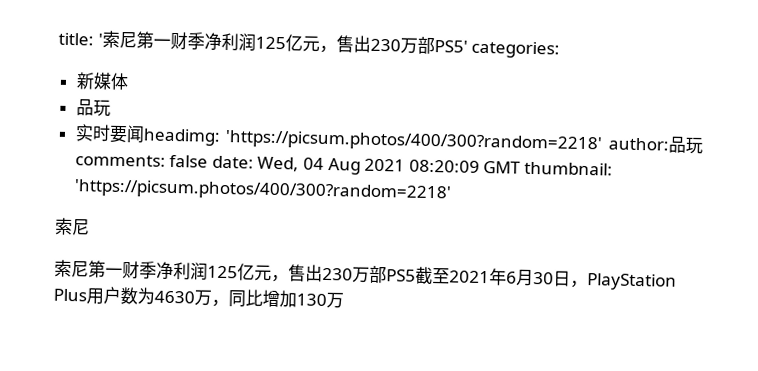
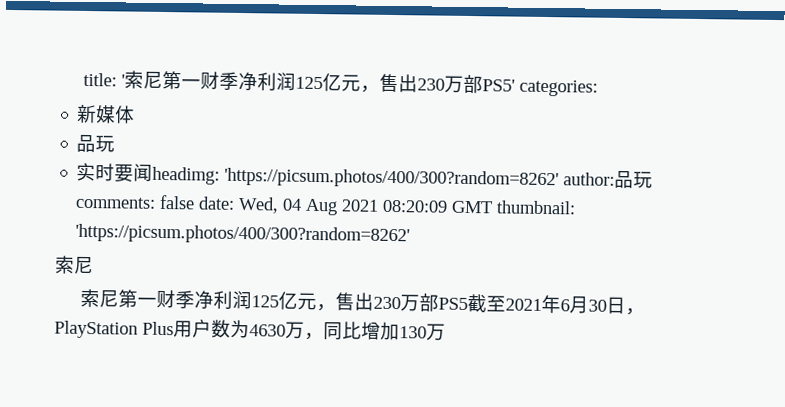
- 实时要闻headimg: 'https://picsum.photos/400/300?random=2218' author:品玩comments: false date: Wed, 04 Aug 2021 08:20:09 GMT thumbnail: 'https://picsum.photos/400/300?random=2218'
+ 实时要闻headimg: 'https://picsum.photos/400/300?random=8262' author:品玩comments: false date: Wed, 04 Aug 2021 08:20:09 GMT thumbnail: 'https://picsum.photos/400/300?random=8262'

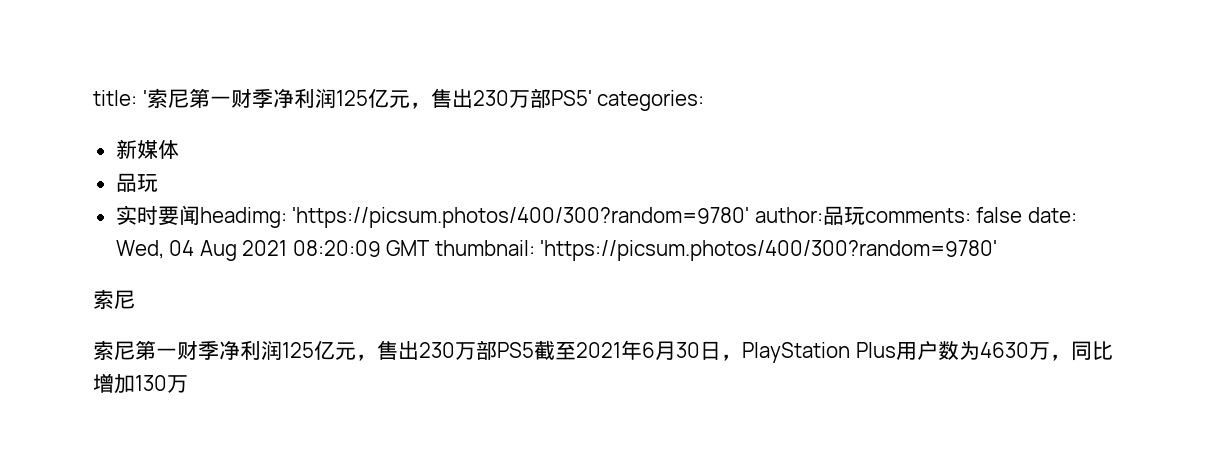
- 实时要闻headimg: 'https://picsum.photos/400/300?random=8262' author:品玩comments: false date: Wed, 04 Aug 2021 08:20:09 GMT thumbnail: 'https://picsum.photos/400/300?random=8262'
+ 实时要闻headimg: 'https://picsum.photos/400/300?random=9780' author:品玩comments: false date: Wed, 04 Aug 2021 08:20:09 GMT thumbnail: 'https://picsum.photos/400/300?random=9780'

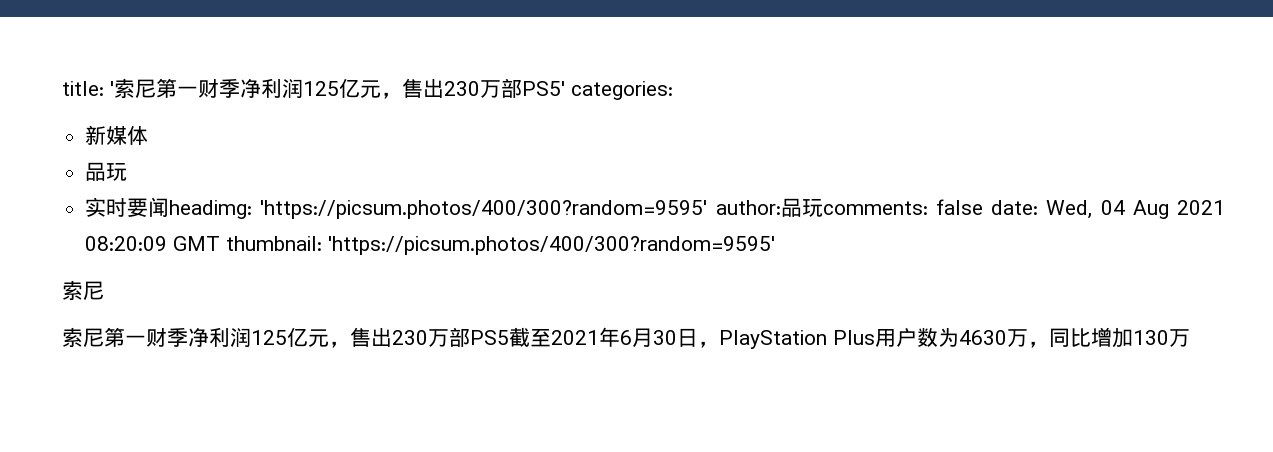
- 实时要闻headimg: 'https://picsum.photos/400/300?random=9780' author:品玩comments: false date: Wed, 04 Aug 2021 08:20:09 GMT thumbnail: 'https://picsum.photos/400/300?random=9780'
+ 实时要闻headimg: 'https://picsum.photos/400/300?random=9595' author:品玩comments: false date: Wed, 04 Aug 2021 08:20:09 GMT thumbnail: 'https://picsum.photos/400/300?random=9595'

